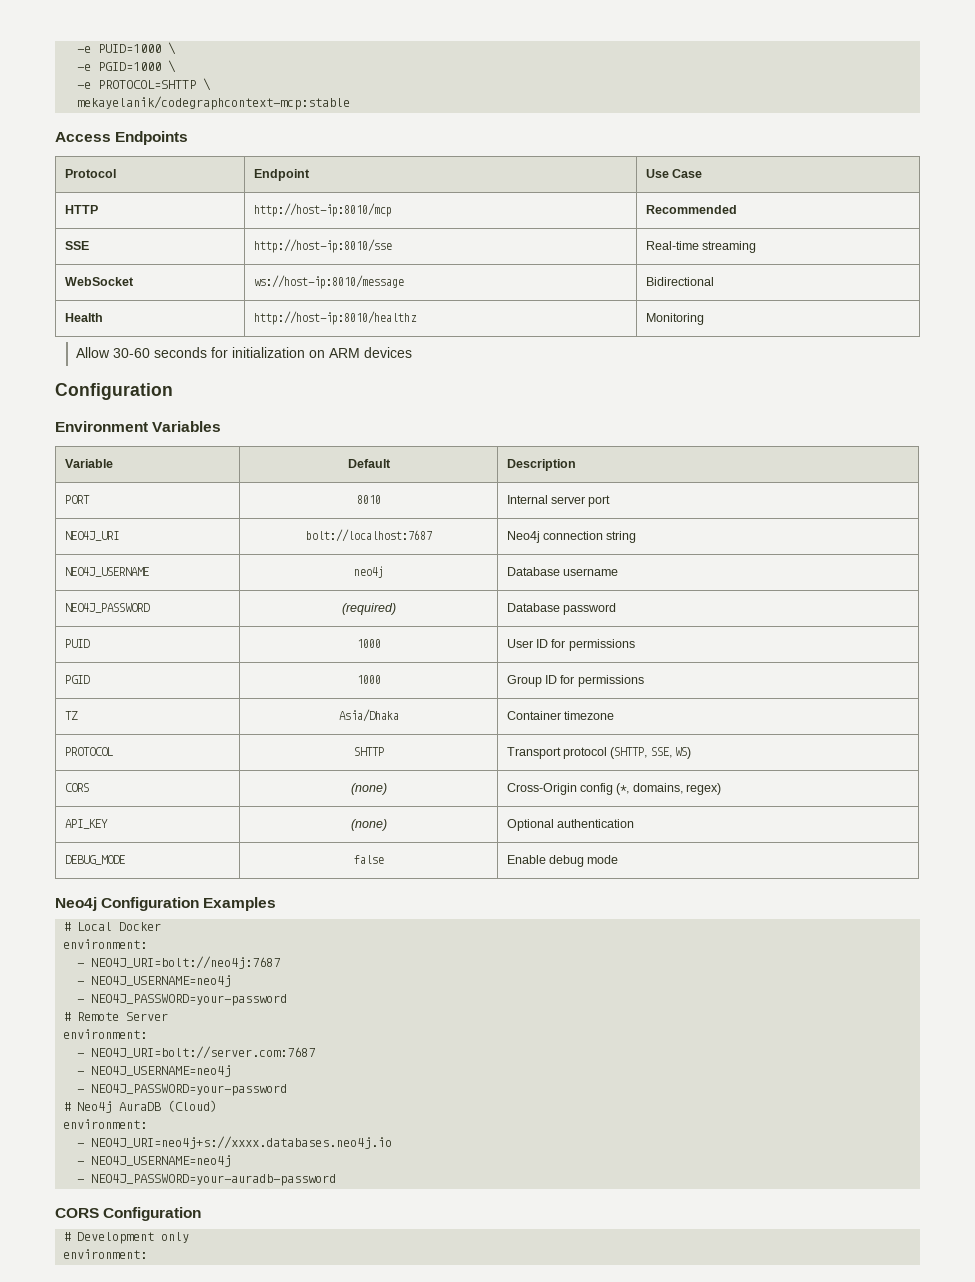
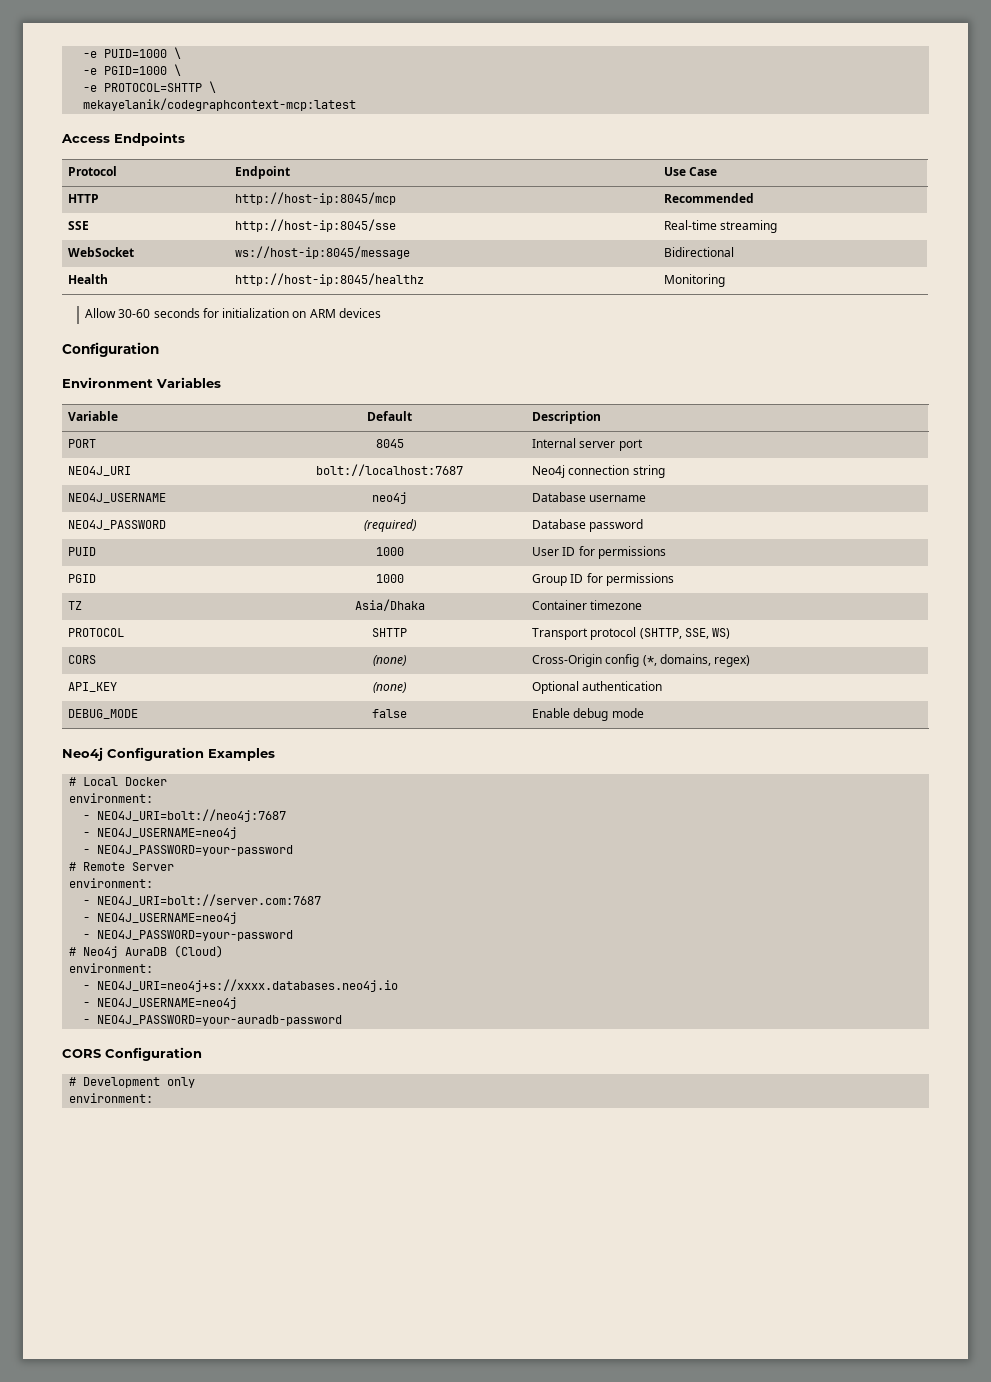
- mekayelanik/codegraphcontext-mcp:stable
+ mekayelanik/codegraphcontext-mcp:latest
- HTTP | http://host-ip:8010/mcp | Recommended
+ HTTP | http://host-ip:8045/mcp | Recommended
- SSE | http://host-ip:8010/sse | Real-time streaming
+ SSE | http://host-ip:8045/sse | Real-time streaming
- WebSocket | ws://host-ip:8010/message | Bidirectional
+ WebSocket | ws://host-ip:8045/message | Bidirectional
- Health | http://host-ip:8010/healthz | Monitoring
+ Health | http://host-ip:8045/healthz | Monitoring
- PORT | 8010 | Internal server port
+ PORT | 8045 | Internal server port

